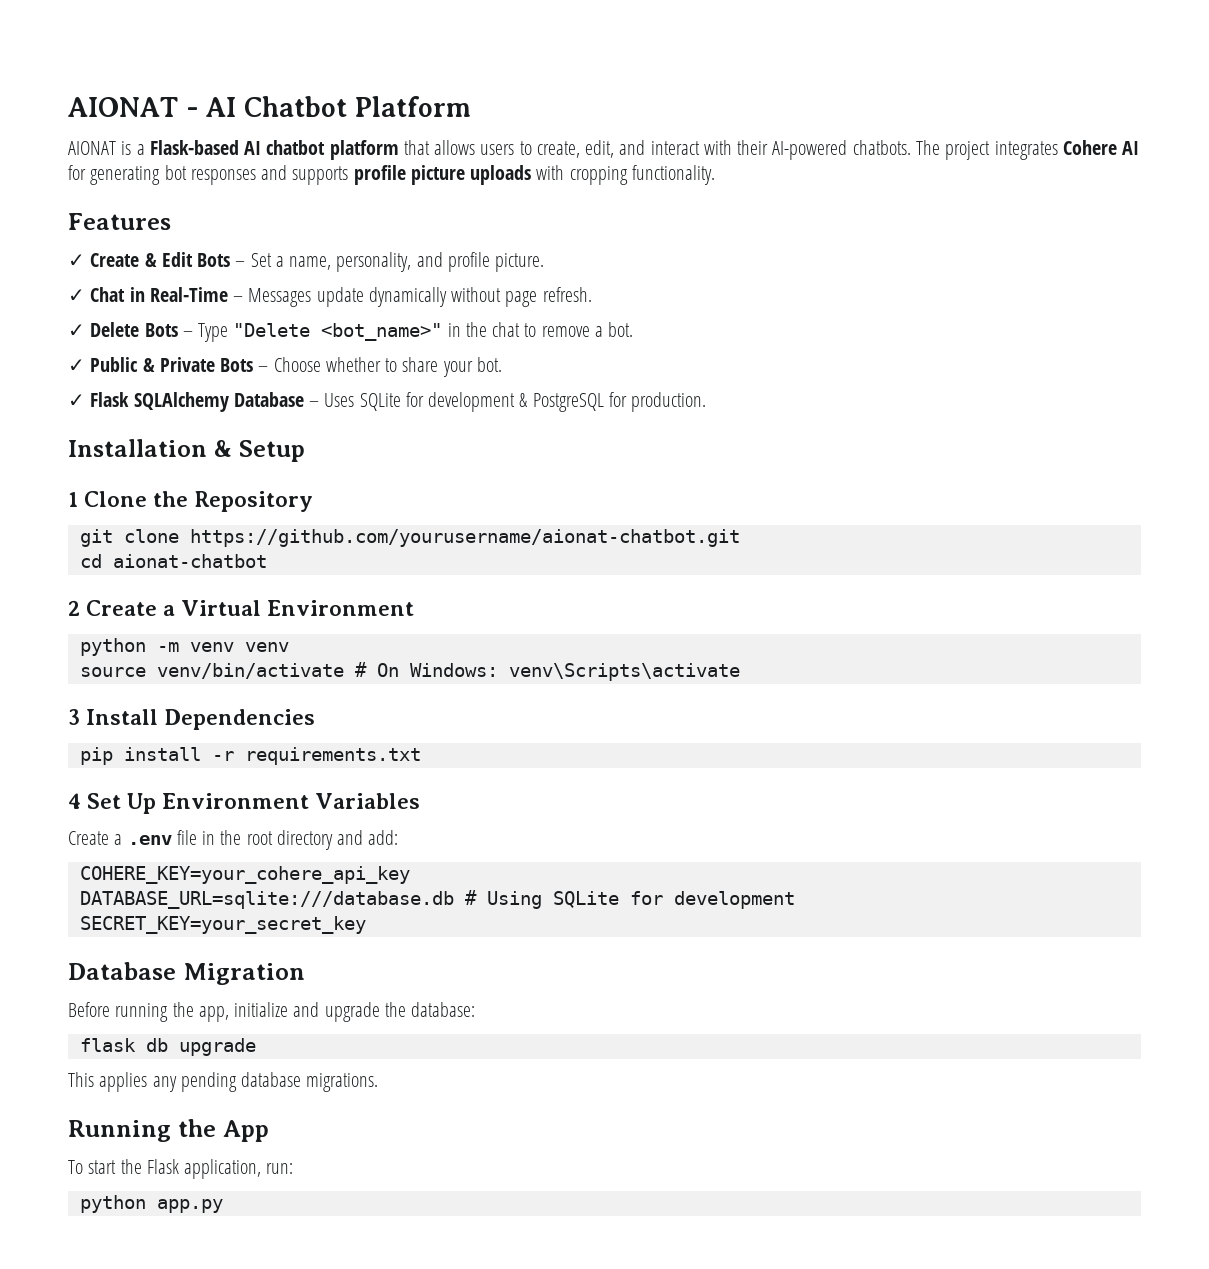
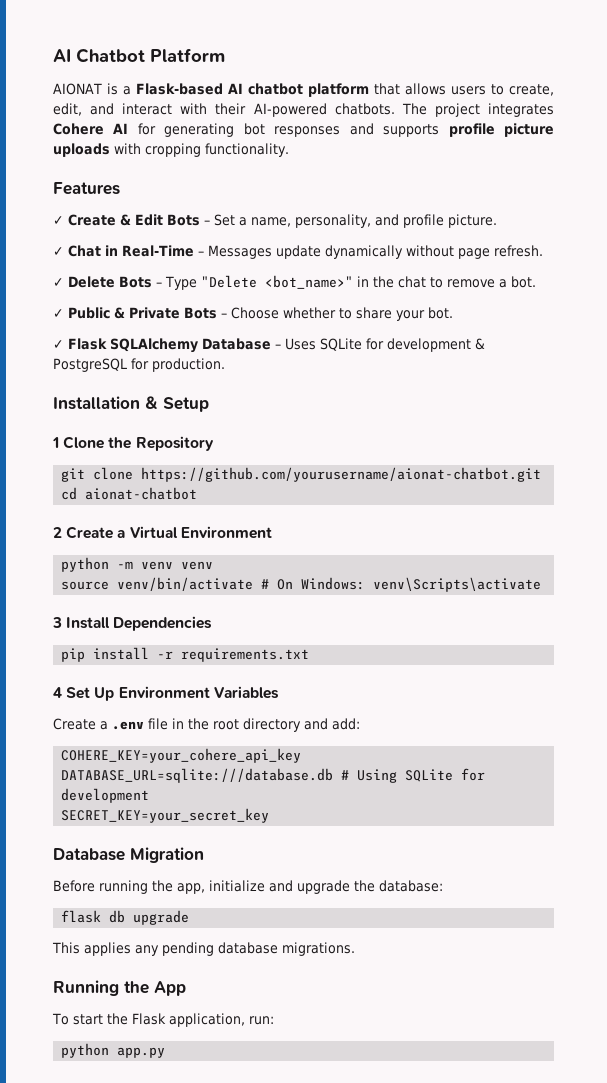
- AIONAT - AI Chatbot Platform
+ AI Chatbot Platform

